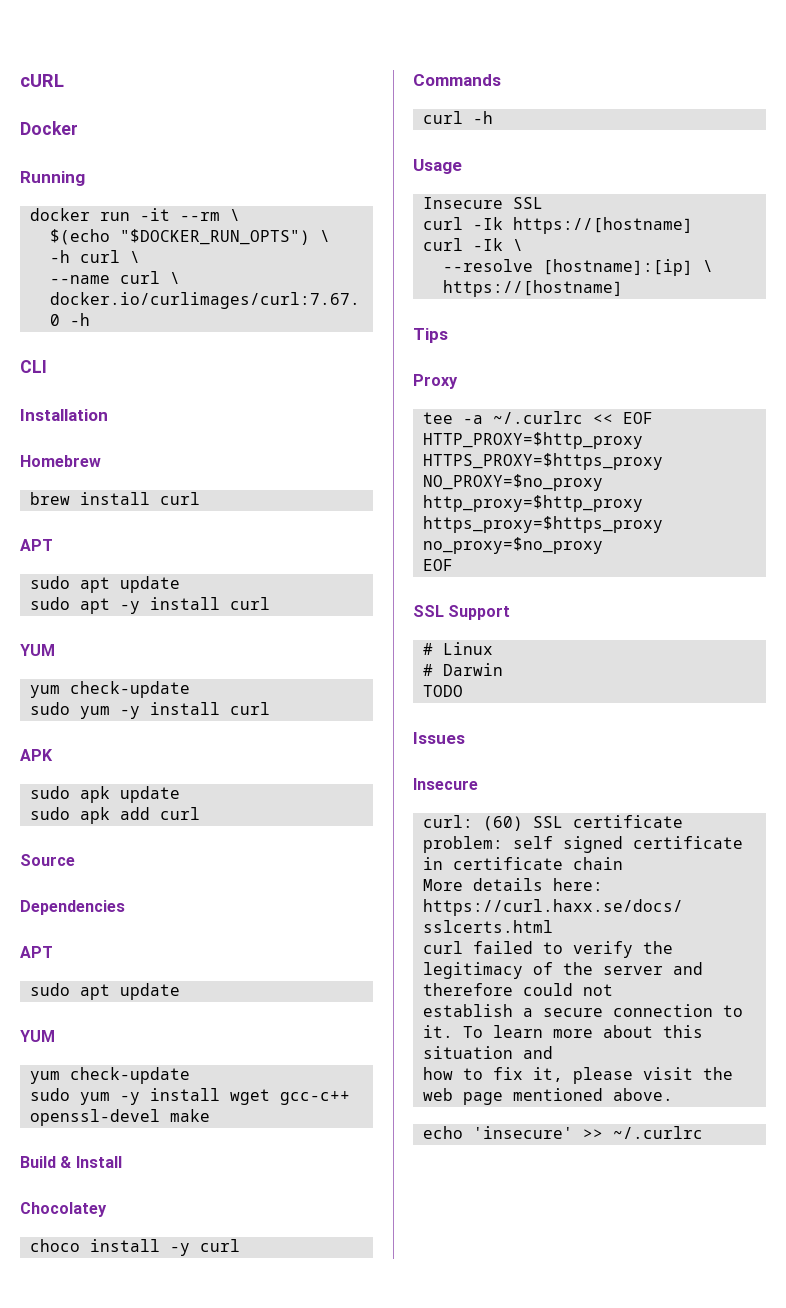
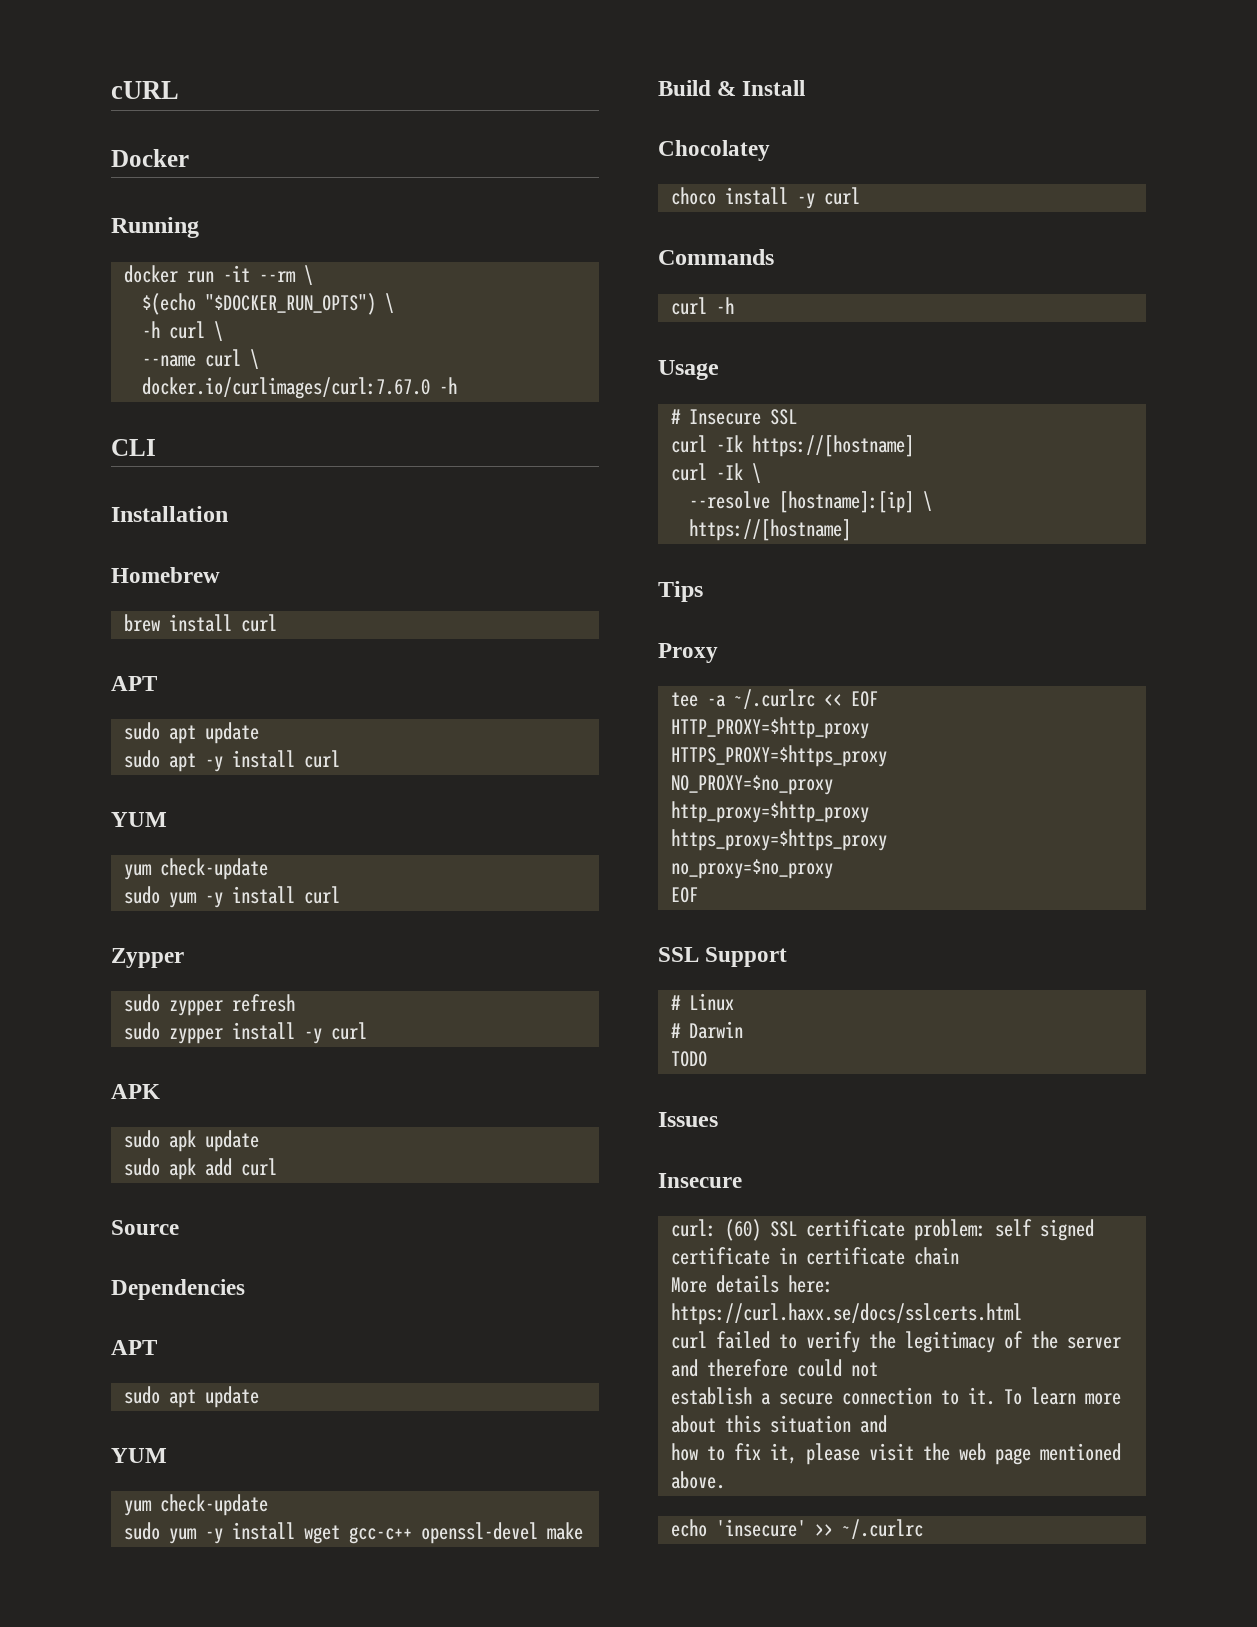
+ Zypper
+ sudo zypper refresh
+ sudo zypper install -y curl
- Insecure SSL
+ # Insecure SSL

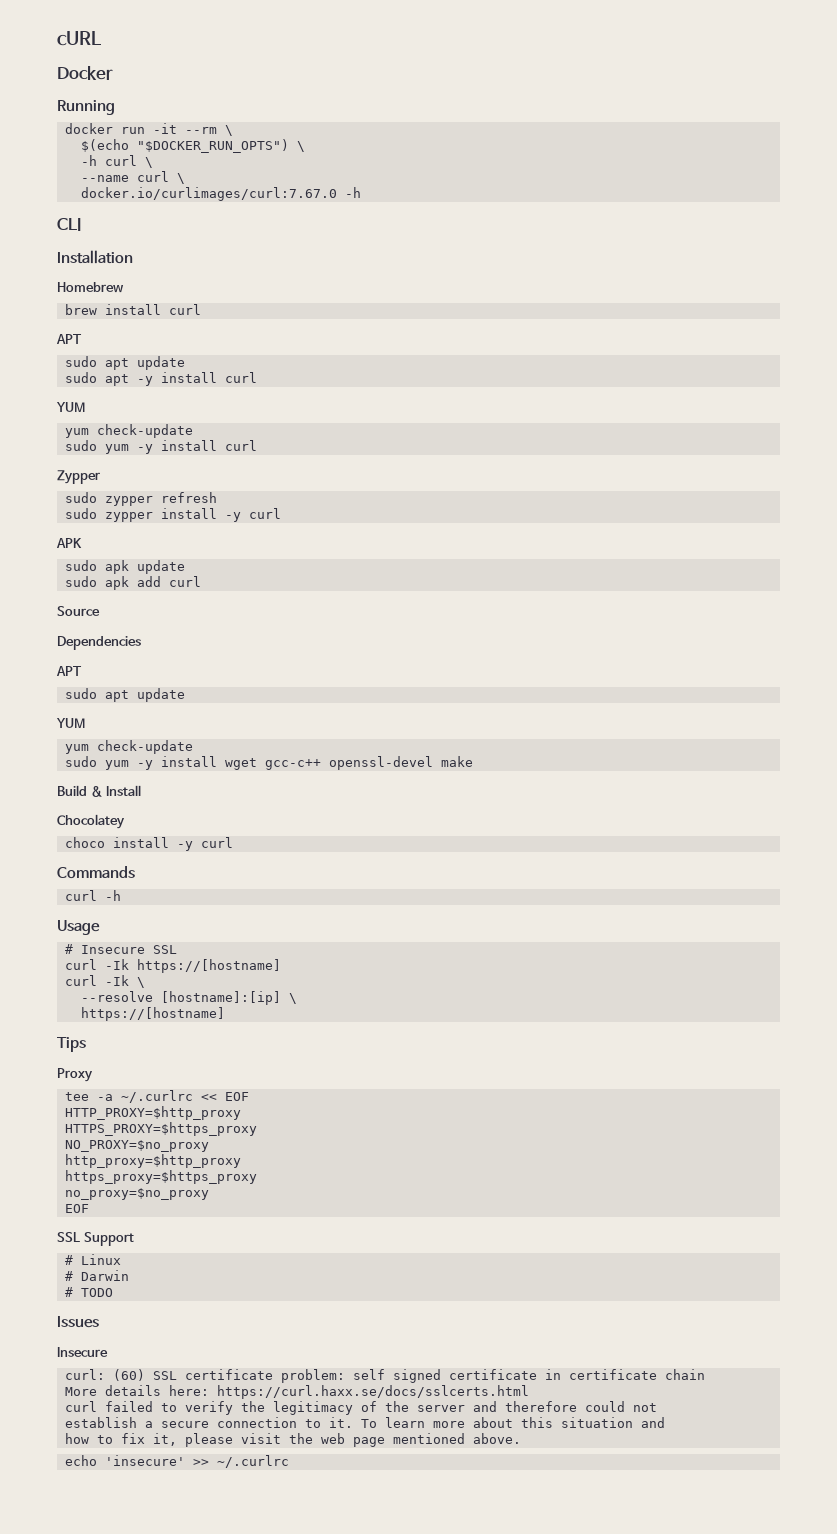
- TODO
+ # TODO

